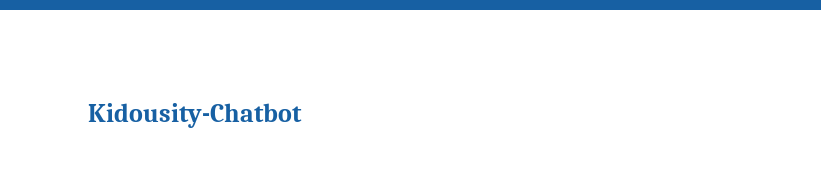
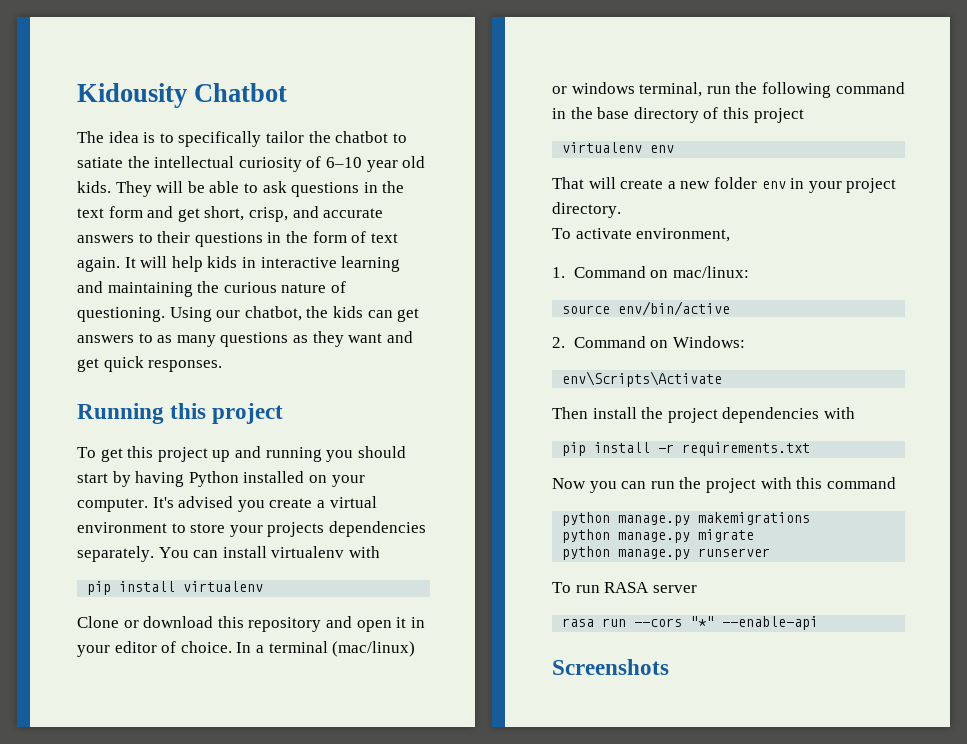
- Kidousity-Chatbot
+ Kidousity Chatbot
+ The idea is to specifically tailor the chatbot to satiate the intellectual curiosity of 6–10 year old kids. They will be able to ask questions in the text form and get short, crisp, and accurate answers to their questions in the form of text again. It will help kids in interactive learning and maintaining the curious nature of questioning. Using our chatbot, the kids can get answers to as many questions as they want and get quick responses.
+ Running this project
+ To get this project up and running you should start by having Python installed on your computer. It's advised you create a virtual environment to store your projects dependencies separately. You can install virtualenv with
+ pip install virtualenv
+ Clone or download this repository and open it in your editor of choice. In a terminal (mac/linux) or windows terminal, run the following command in the base directory of this project
+ virtualenv env
+ That will create a new folder env in your project directory.
+ To activate environment,
+ 1. Command on mac/linux:
+ source env/bin/active
+ 2. Command on Windows:
+ env\Scripts\Activate
+ Then install the project dependencies with
+ pip install -r requirements.txt
+ Now you can run the project with this command
+ python manage.py makemigrations
+ python manage.py migrate
+ python manage.py runserver
+ To run RASA server
+ rasa run --cors "*" --enable-api
+ Screenshots

